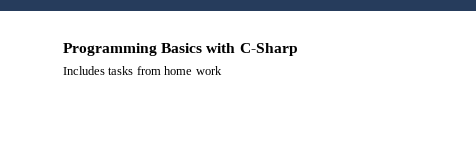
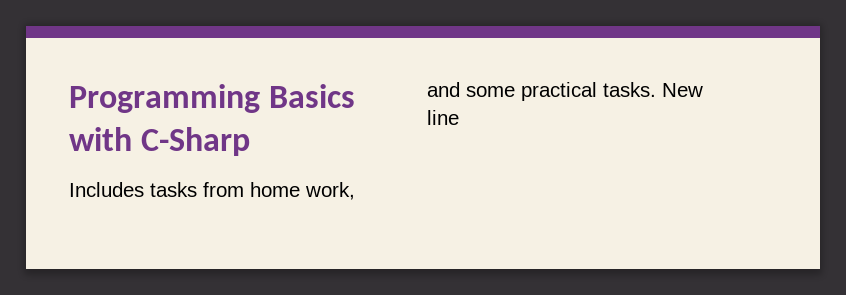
- Includes tasks from home work
+ Includes tasks from home work, and some practical tasks. New line

